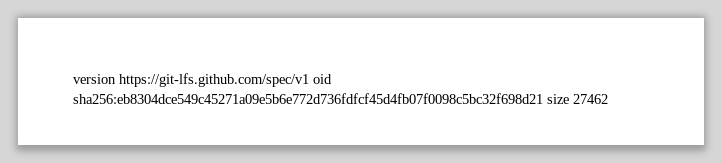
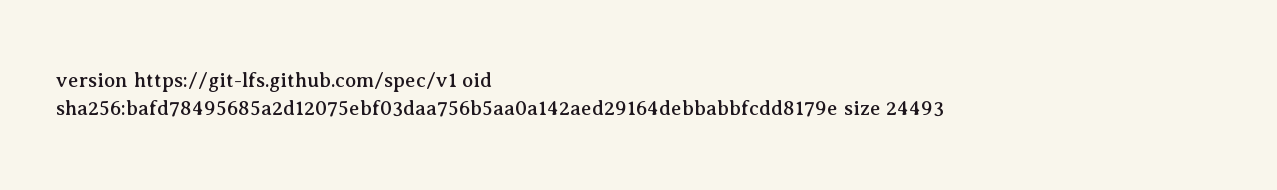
- version https://git-lfs.github.com/spec/v1 oid sha256:eb8304dce549c45271a09e5b6e772d736fdfcf45d4fb07f0098c5bc32f698d21 size 27462
+ version https://git-lfs.github.com/spec/v1 oid sha256:bafd78495685a2d12075ebf03daa756b5aa0a142aed29164debbabbfcdd8179e size 24493

